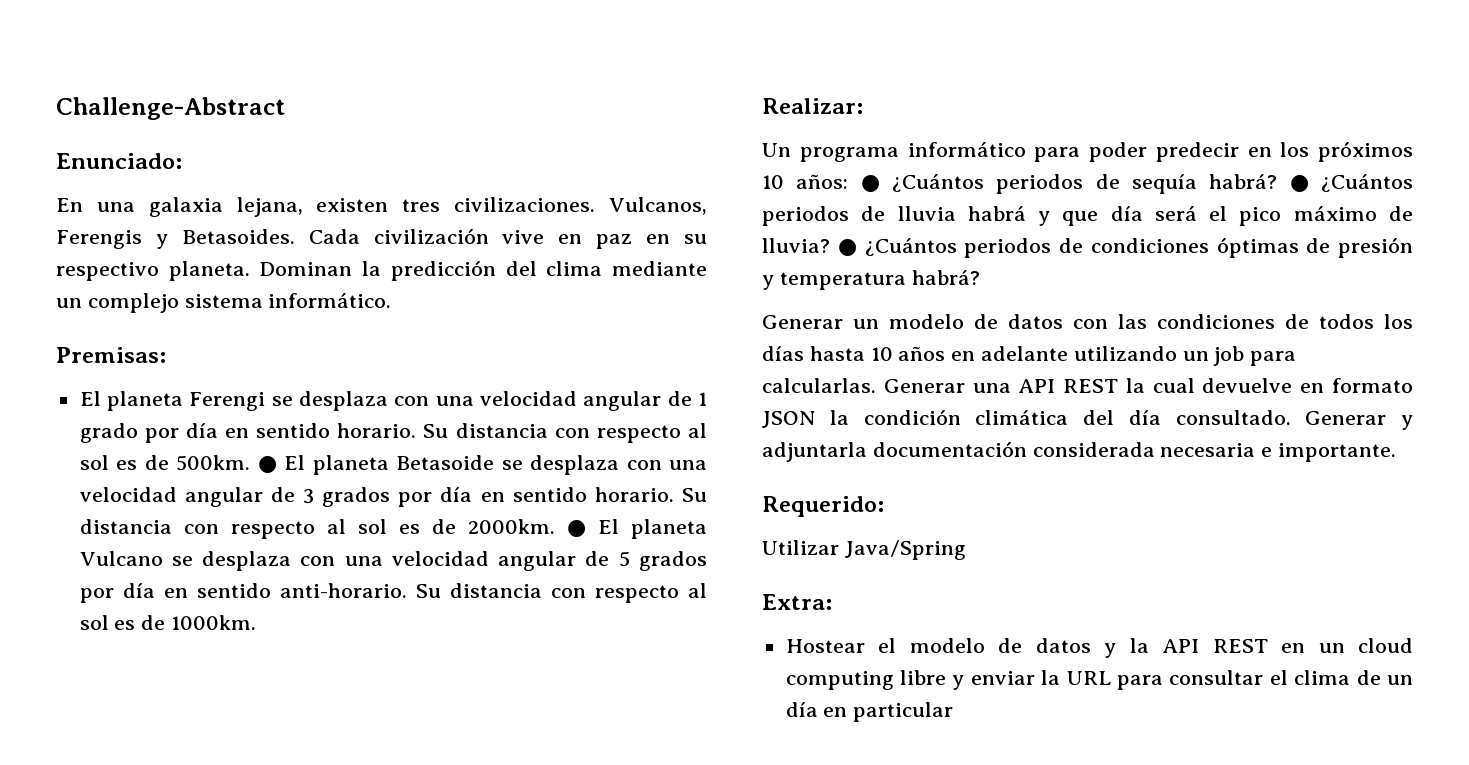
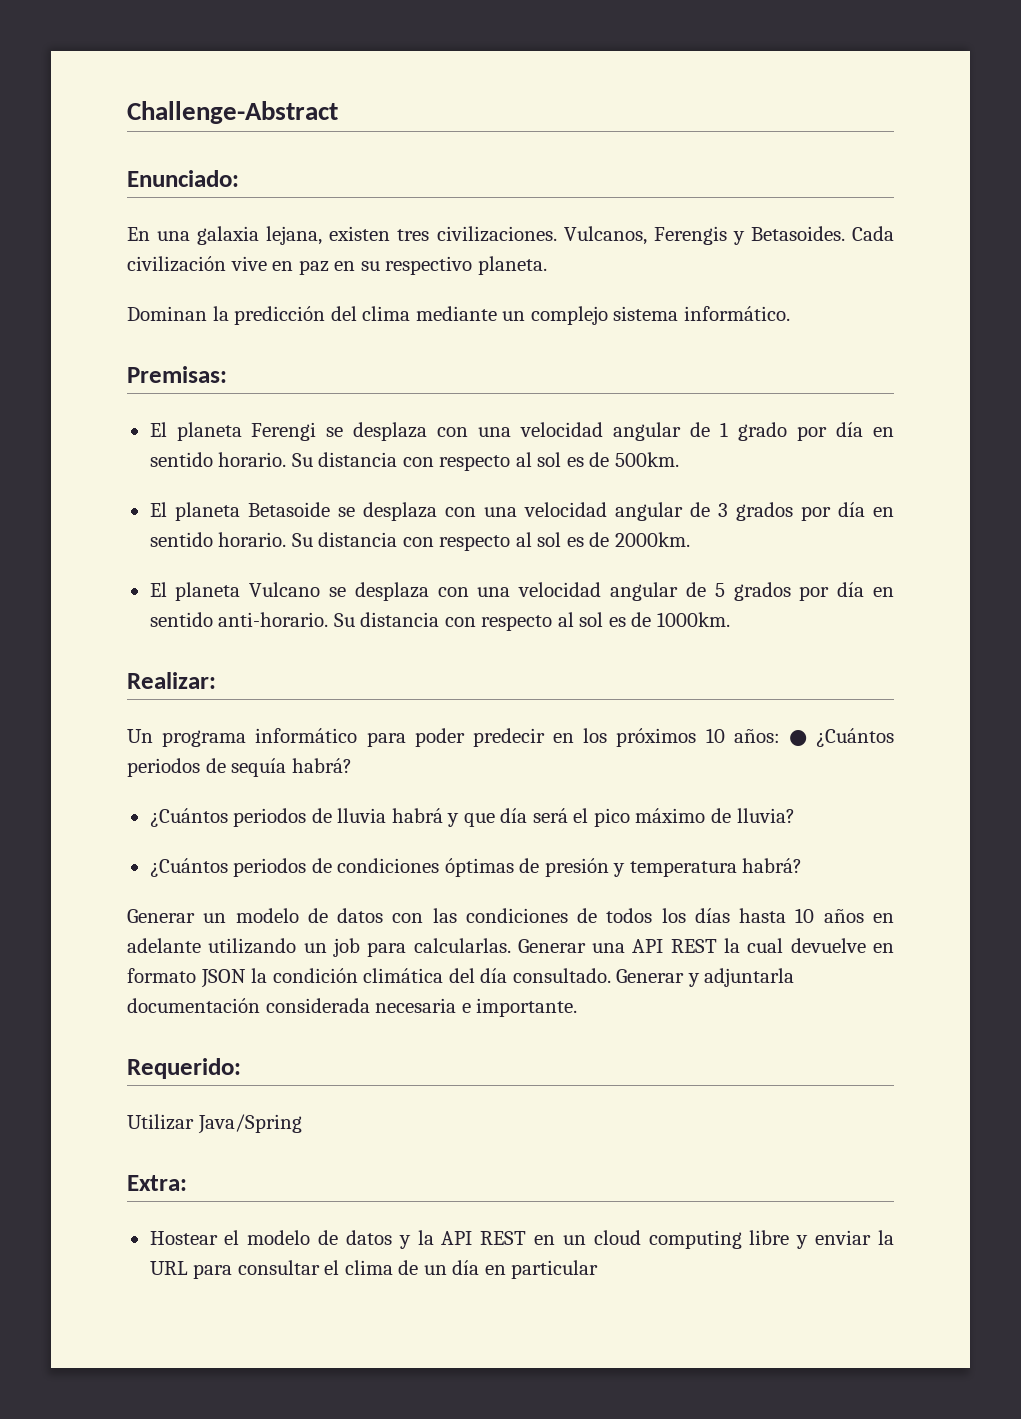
- Cada civilización vive en paz en su respectivo planeta. Dominan la predicción del clima mediante un complejo sistema informático.
+ Cada civilización vive en paz en su respectivo planeta.
+ Dominan la predicción del clima mediante un complejo sistema informático.
- Su distancia con respecto al sol es de 500km. ● El planeta Betasoide se desplaza con una velocidad angular de 3 grados por día en sentido horario.
+ Su distancia con respecto al sol es de 500km.
+ El planeta Betasoide se desplaza con una velocidad angular de 3 grados por día en sentido horario.
- Su distancia con respecto al sol es de 2000km. ● El planeta Vulcano se desplaza con una velocidad angular de 5 grados por día en sentido anti-horario.
+ Su distancia con respecto al sol es de 2000km.
+ El planeta Vulcano se desplaza con una velocidad angular de 5 grados por día en sentido anti-horario.
- Un programa informático para poder predecir en los próximos 10 años: ● ¿Cuántos periodos de sequía habrá? ● ¿Cuántos periodos de lluvia habrá y que día será el pico máximo de lluvia? ● ¿Cuántos periodos de condiciones óptimas de presión y temperatura habrá?
+ Un programa informático para poder predecir en los próximos 10 años: ● ¿Cuántos periodos de sequía habrá?
+ ¿Cuántos periodos de lluvia habrá y que día será el pico máximo de lluvia?
+ ¿Cuántos periodos de condiciones óptimas de presión y temperatura habrá?

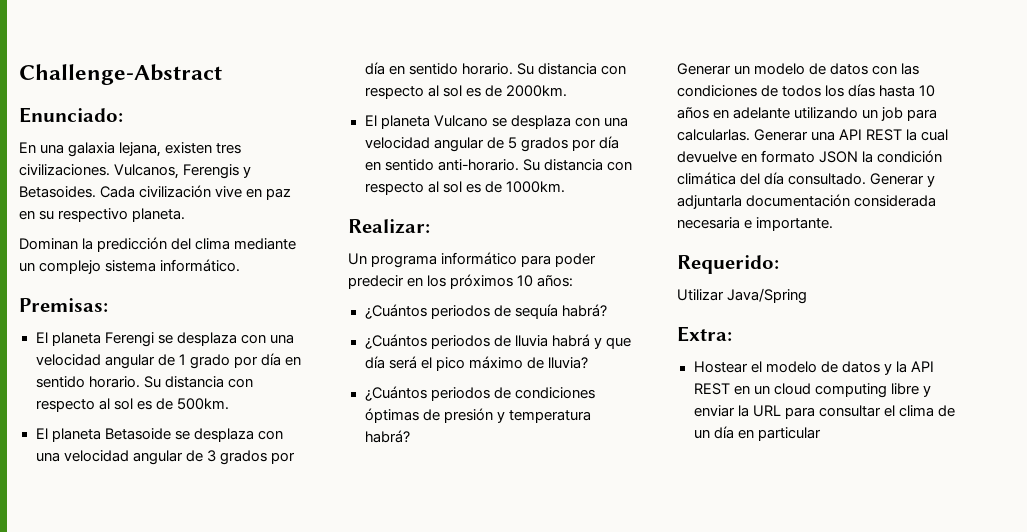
- Un programa informático para poder predecir en los próximos 10 años: ● ¿Cuántos periodos de sequía habrá?
+ Un programa informático para poder predecir en los próximos 10 años:
+ ¿Cuántos periodos de sequía habrá?

